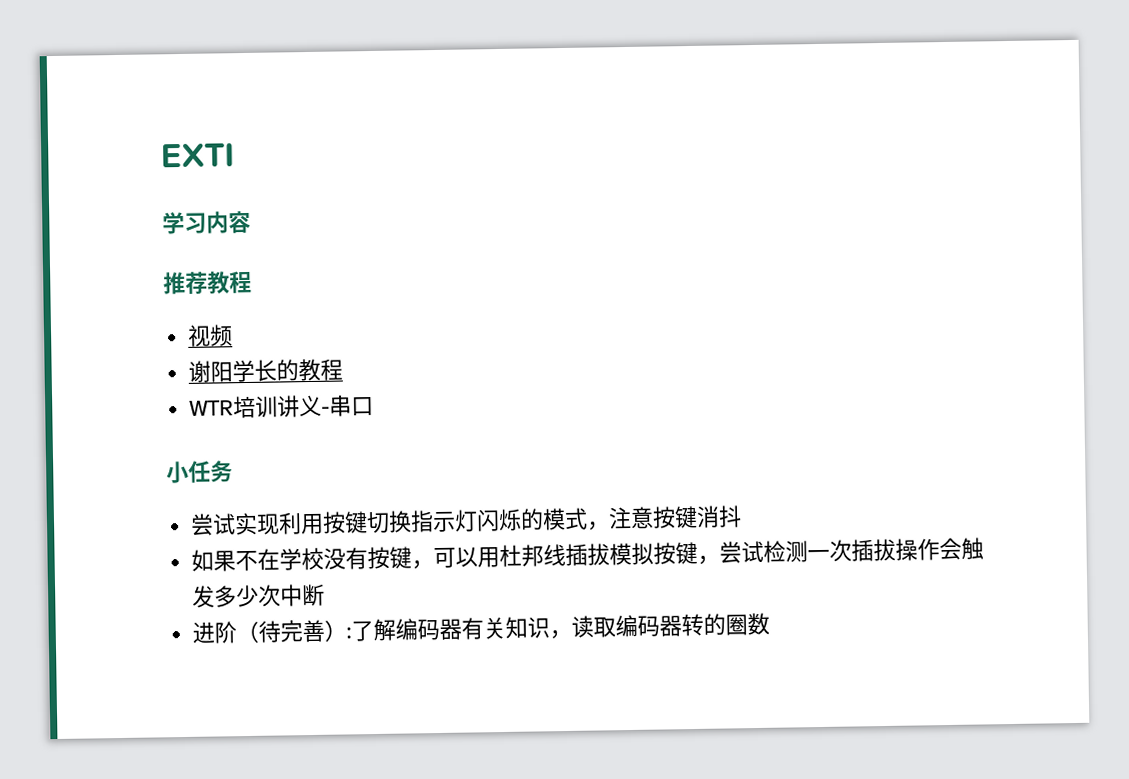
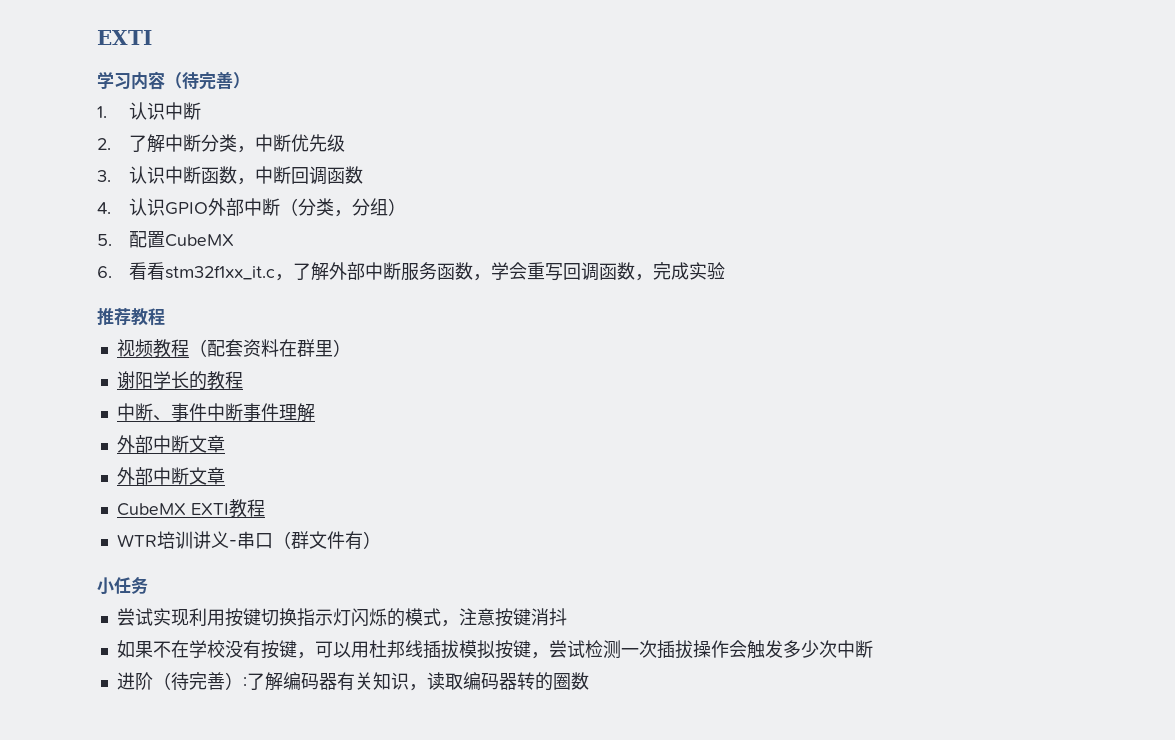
- 学习内容
+ 学习内容（待完善）
+ 1.认识中断
+ 2.了解中断分类，中断优先级
+ 3.认识中断函数，中断回调函数
+ 4.认识GPIO外部中断（分类，分组）
+ 5.配置CubeMX
+ 6.看看stm32f1xx_it.c，了解外部中断服务函数，学会重写回调函数，完成实验
  推荐教程
- 视频
+ 视频教程（配套资料在群里）
  谢阳学长的教程
+ 中断、事件中断事件理解
+ 外部中断文章
+ 外部中断文章
+ CubeMX EXTI教程
- WTR培训讲义-串口
+ WTR培训讲义-串口（群文件有）

